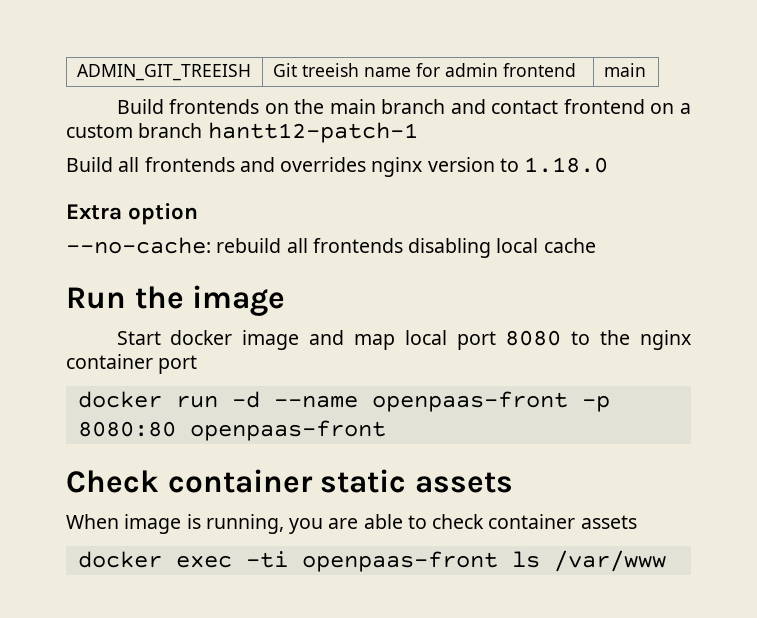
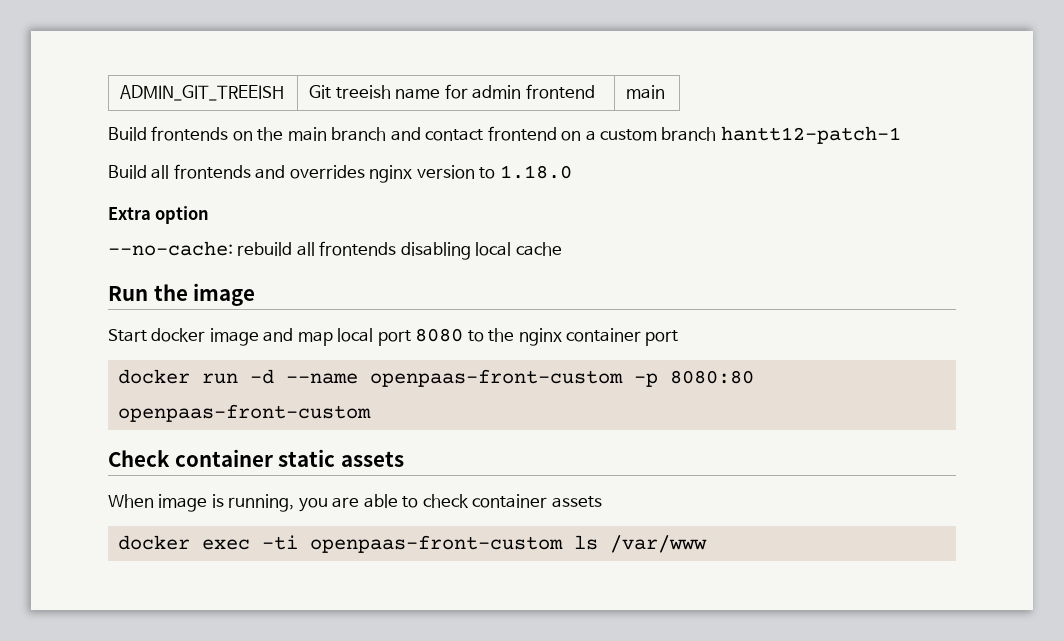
- docker run -d --name openpaas-front -p 8080:80 openpaas-front
+ docker run -d --name openpaas-front-custom -p 8080:80 openpaas-front-custom
- docker exec -ti openpaas-front ls /var/www
+ docker exec -ti openpaas-front-custom ls /var/www

